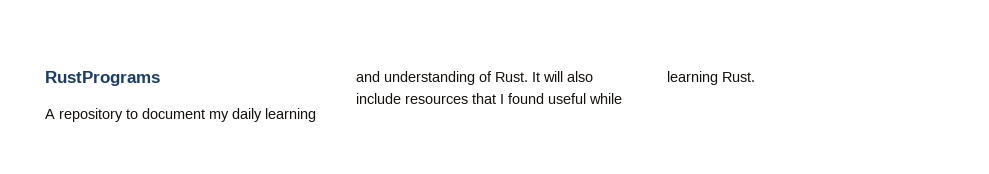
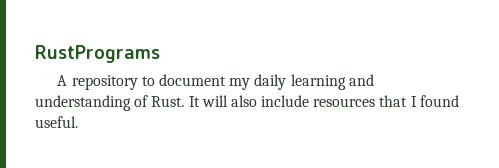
- It will also include resources that I found useful while learning Rust.
+ It will also include resources that I found useful.

